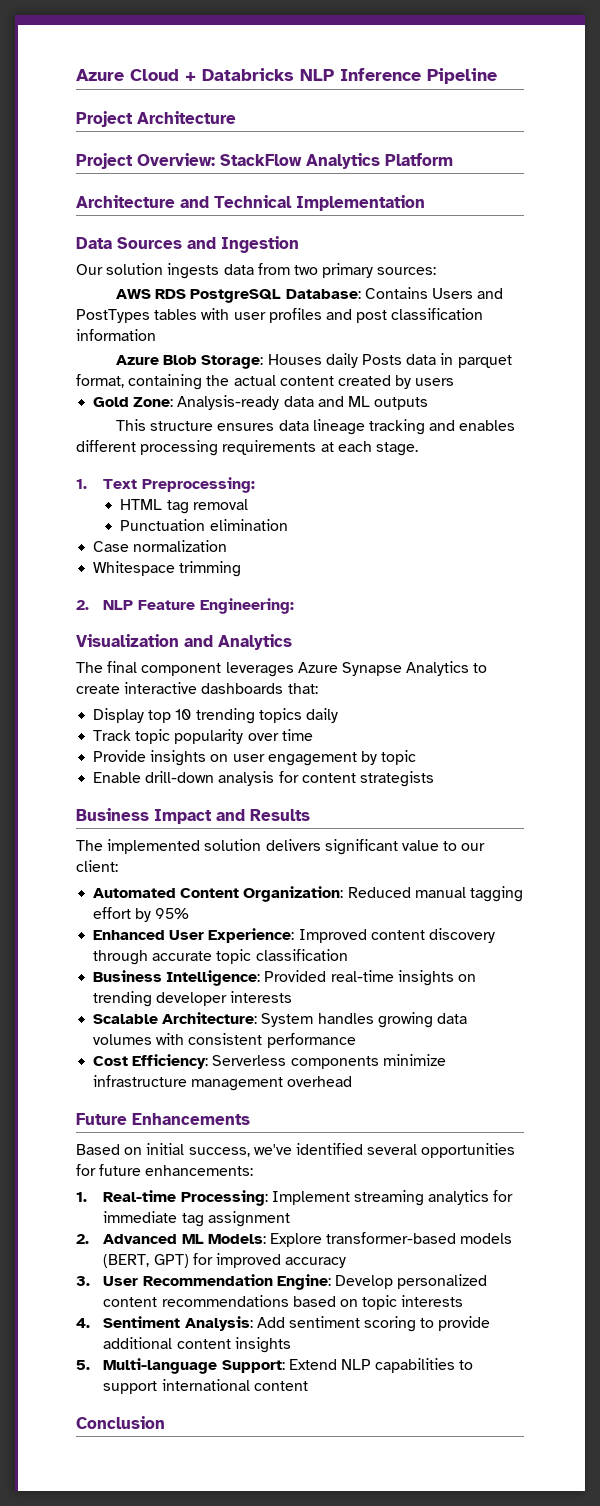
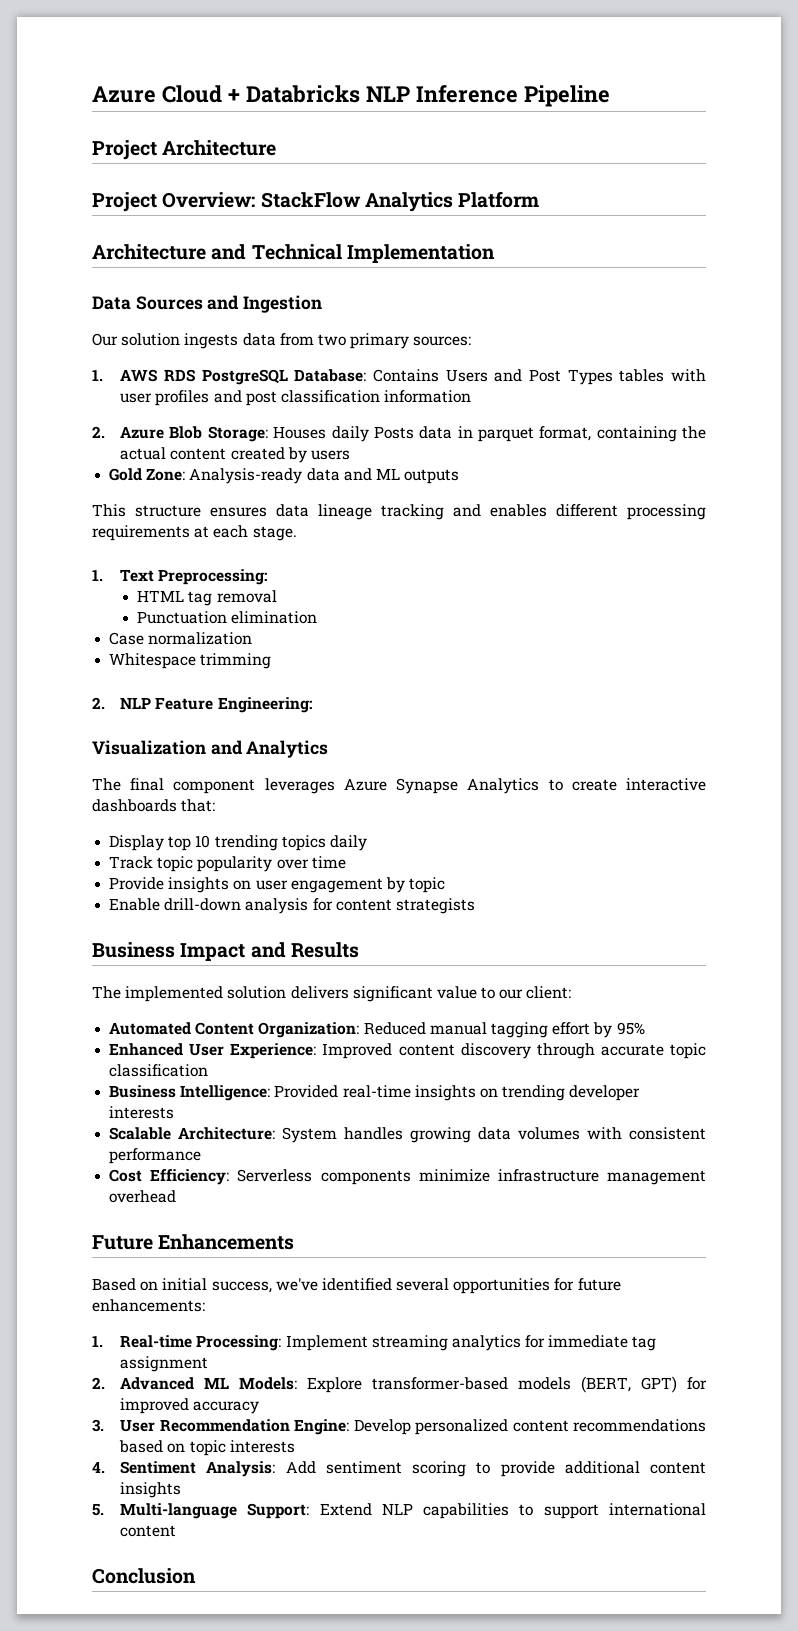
- AWS RDS PostgreSQL Database: Contains Users and PostTypes tables with user profiles and post classification information
+ 1. AWS RDS PostgreSQL Database: Contains Users and Post Types tables with user profiles and post classification information
- Azure Blob Storage: Houses daily Posts data in parquet format, containing the actual content created by users
+ 2. Azure Blob Storage: Houses daily Posts data in parquet format, containing the actual content created by users

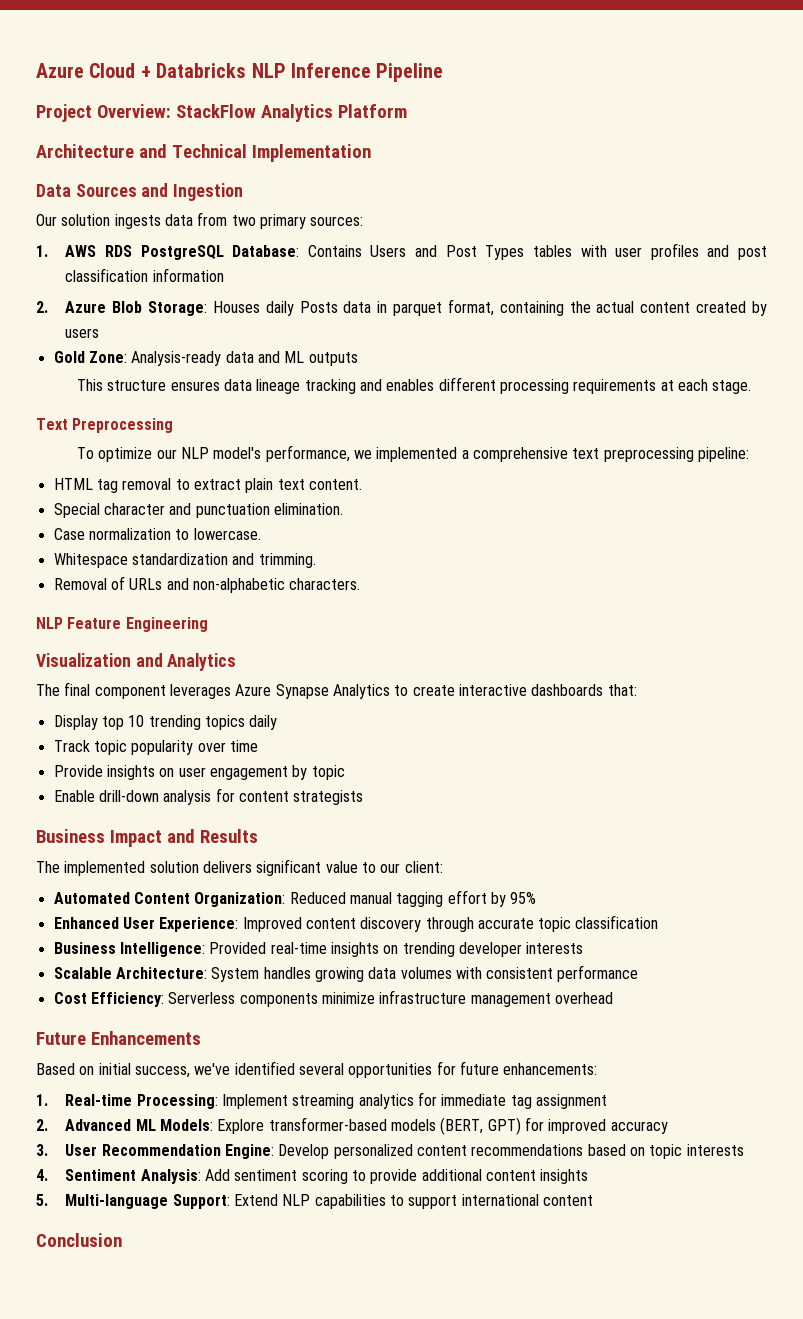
- Project Architecture
- 1. Text Preprocessing:
- HTML tag removal
- Punctuation elimination
+ Text Preprocessing
+ To optimize our NLP model's performance, we implemented a comprehensive text preprocessing pipeline:
+ HTML tag removal to extract plain text content.
+ Special character and punctuation elimination.
- Case normalization
+ Case normalization to lowercase.
- Whitespace trimming
- 2. NLP Feature Engineering:
+ Whitespace standardization and trimming.
+ Removal of URLs and non-alphabetic characters.
+ NLP Feature Engineering

